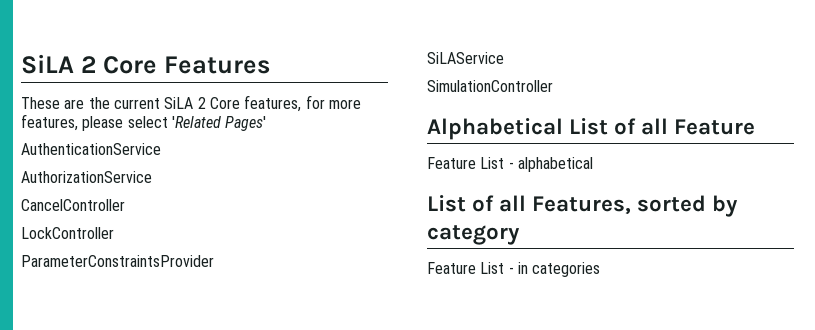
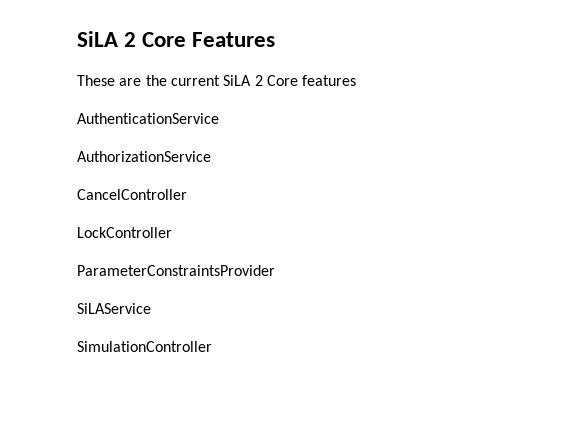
- These are the current SiLA 2 Core features, for more features, please select 'Related Pages'
+ These are the current SiLA 2 Core features
- Alphabetical List of all Feature
- Feature List - alphabetical
- List of all Features, sorted by category
- Feature List - in categories

